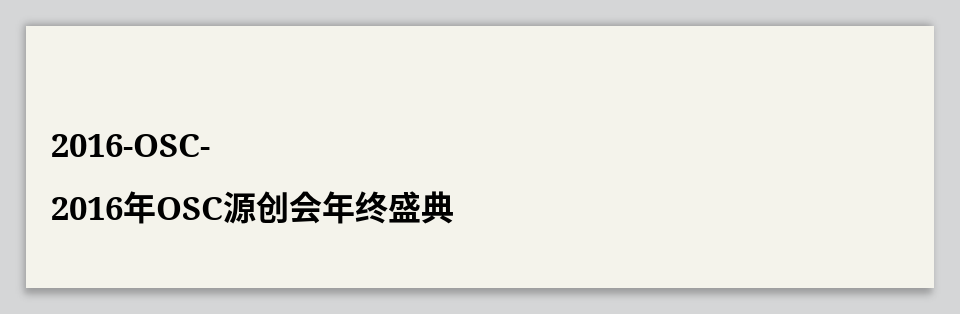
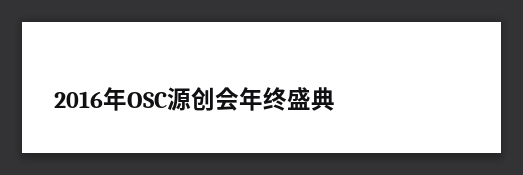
- 2016-OSC-

